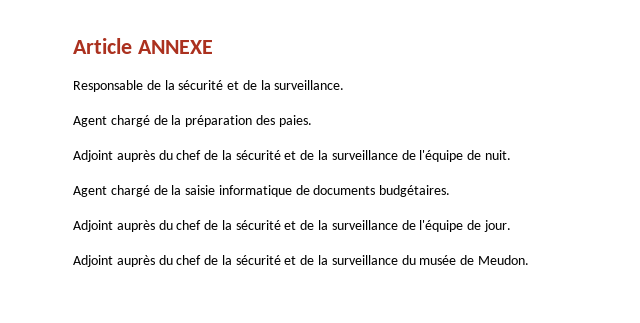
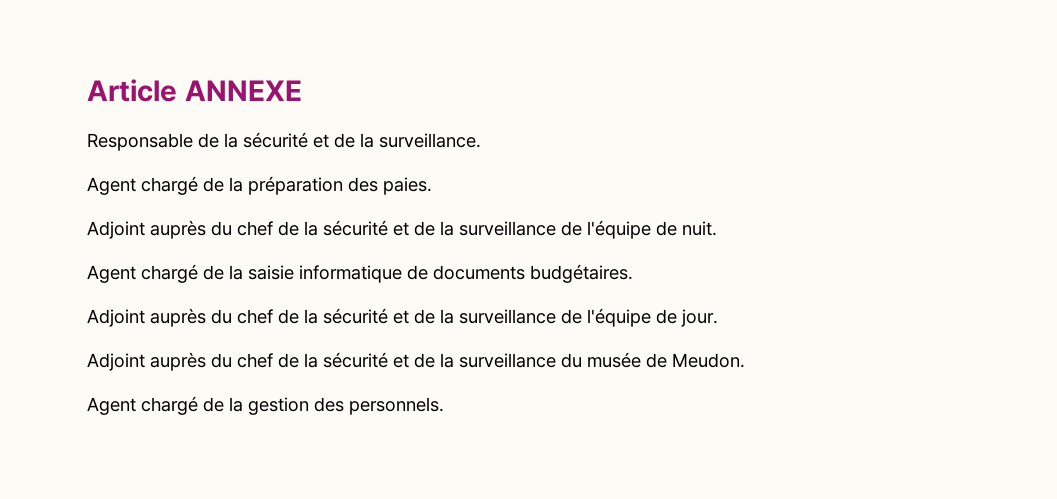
+ Agent chargé de la gestion des personnels.

